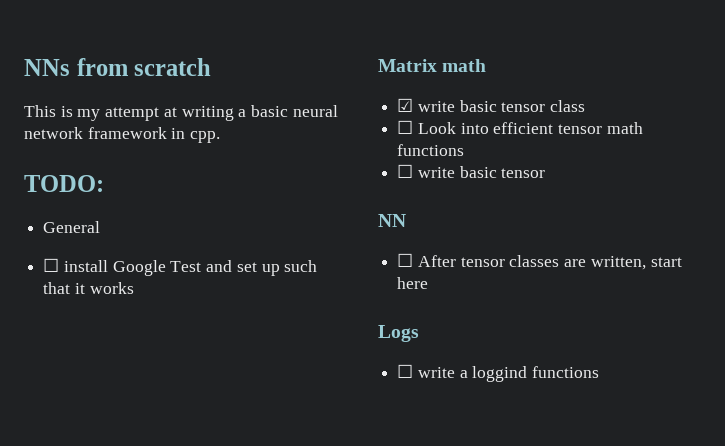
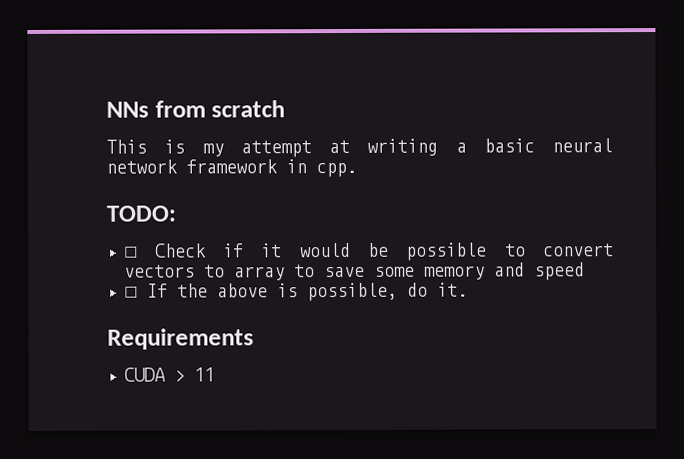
- General
- ☐ install Google Test and set up such that it works
- Matrix math
- ☑ write basic tensor class
- ☐ Look into efficient tensor math functions
- ☐ write basic tensor
- NN
- ☐ After tensor classes are written, start here
- Logs
- ☐ write a loggind functions
+ ☐ Check if it would be possible to convert vectors to array to save some memory and speed
+ ☐ If the above is possible, do it.
+ Requirements
+ CUDA > 11

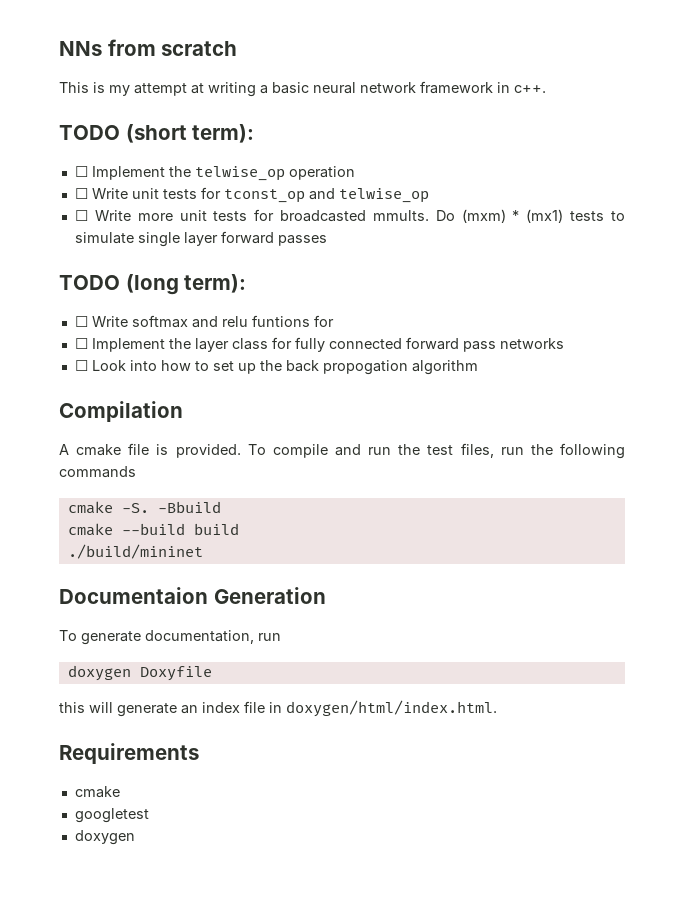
- This is my attempt at writing a basic neural network framework in cpp.
- TODO:
- ☐ Check if it would be possible to convert vectors to array to save some memory and speed
- ☐ If the above is possible, do it.
+ This is my attempt at writing a basic neural network framework in c++.
+ TODO (short term):
+ ☐ Implement the telwise_op operation
+ ☐ Write unit tests for tconst_op and telwise_op
+ ☐ Write more unit tests for broadcasted mmults. Do (mxm) * (mx1) tests to simulate single layer forward passes
+ TODO (long term):
+ ☐ Write softmax and relu funtions for
+ ☐ Implement the layer class for fully connected forward pass networks
+ ☐ Look into how to set up the back propogation algorithm
+ Compilation
+ A cmake file is provided. To compile and run the test files, run the following commands
+ cmake -S. -Bbuild
+ cmake --build build
+ ./build/mininet
+ Documentaion Generation
+ To generate documentation, run
+ doxygen Doxyfile
+ this will generate an index file in doxygen/html/index.html.
  Requirements
- CUDA > 11
+ cmake
+ googletest
+ doxygen

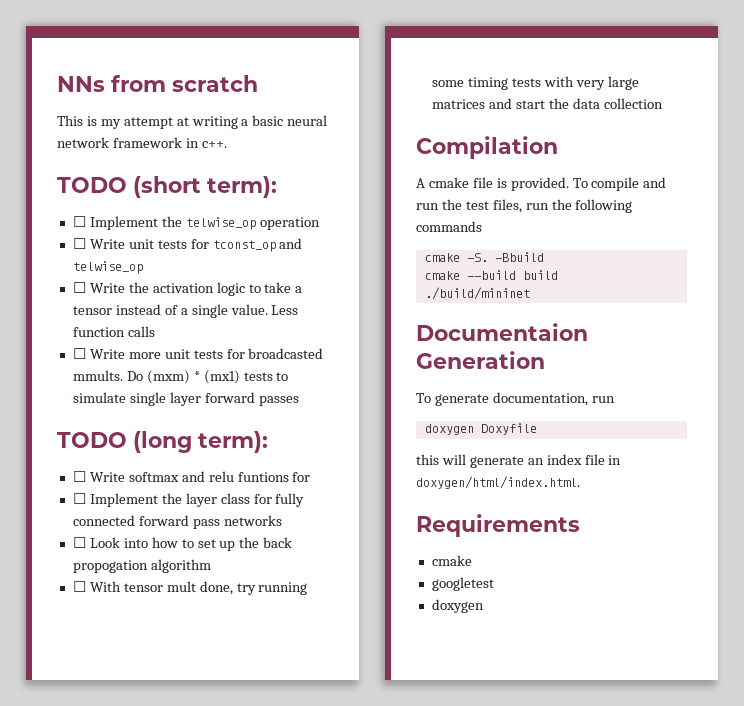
+ ☐ Write the activation logic to take a tensor instead of a single value. Less function calls
+ ☐ With tensor mult done, try running some timing tests with very large matrices and start the data collection

